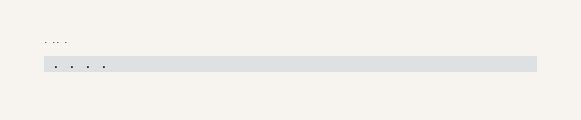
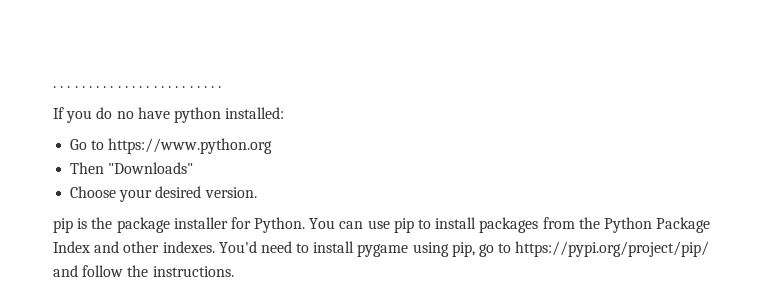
- . .. .
- . . . .
+ . . . . . . . . . . . . . . . . . . . . . . . .
+ If you do no have python installed:
+ Go to https://www.python.org
+ Then "Downloads"
+ Choose your desired version.
+ pip is the package installer for Python. You can use pip to install packages from the Python Package Index and other indexes. You'd need to install pygame using pip, go to https://pypi.org/project/pip/ and follow the instructions.

